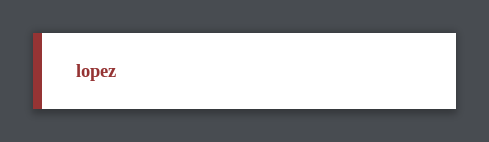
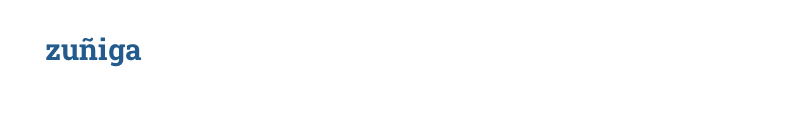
- lopez
+ zuñiga

